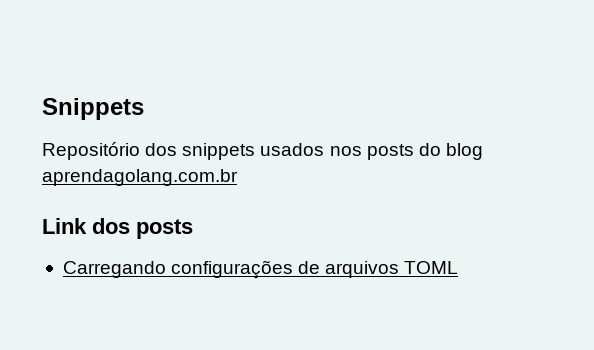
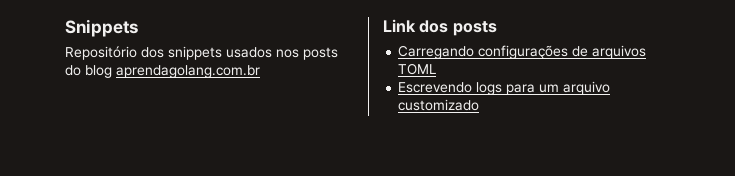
+ Escrevendo logs para um arquivo customizado

